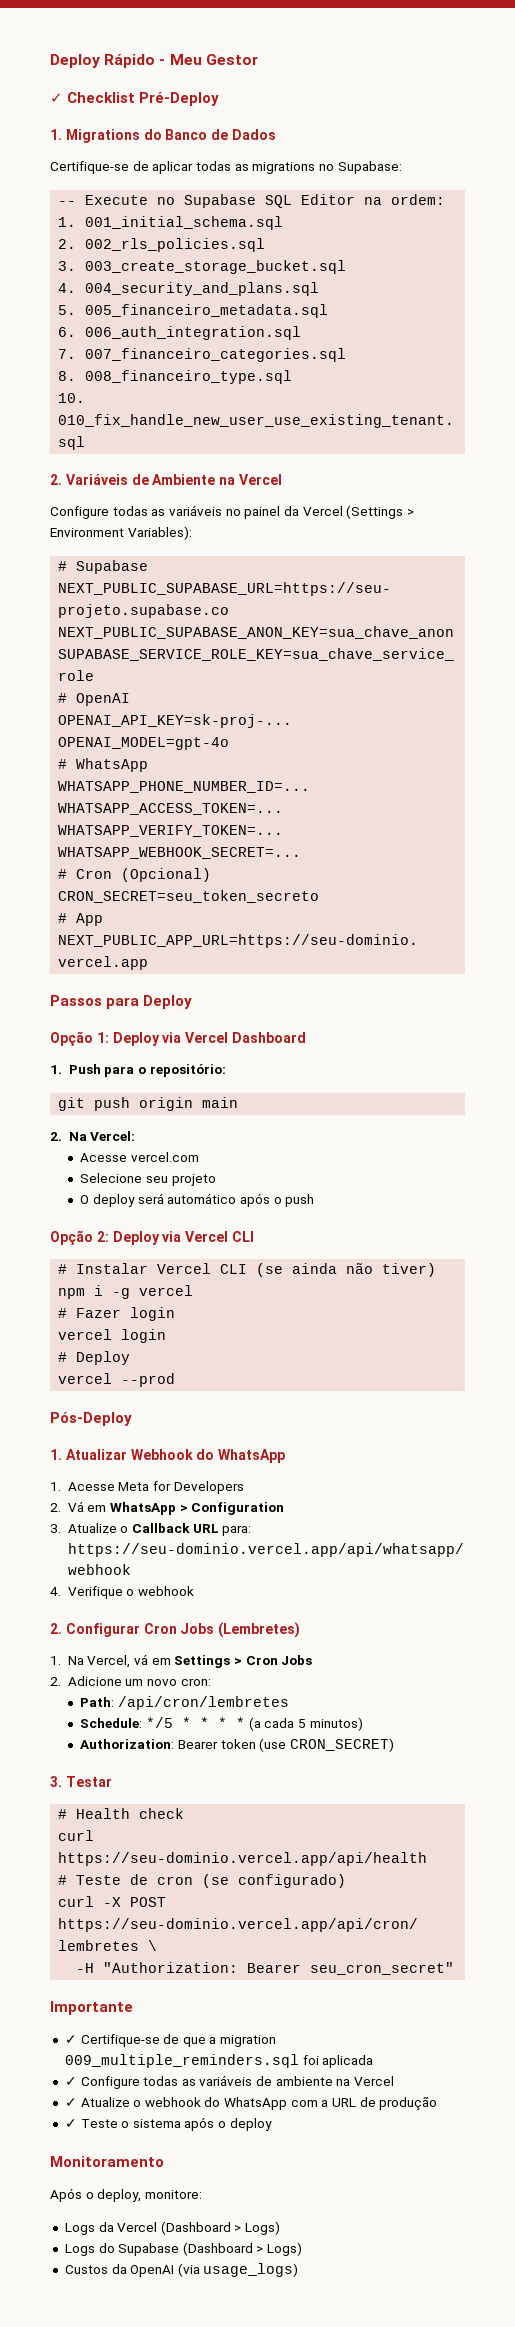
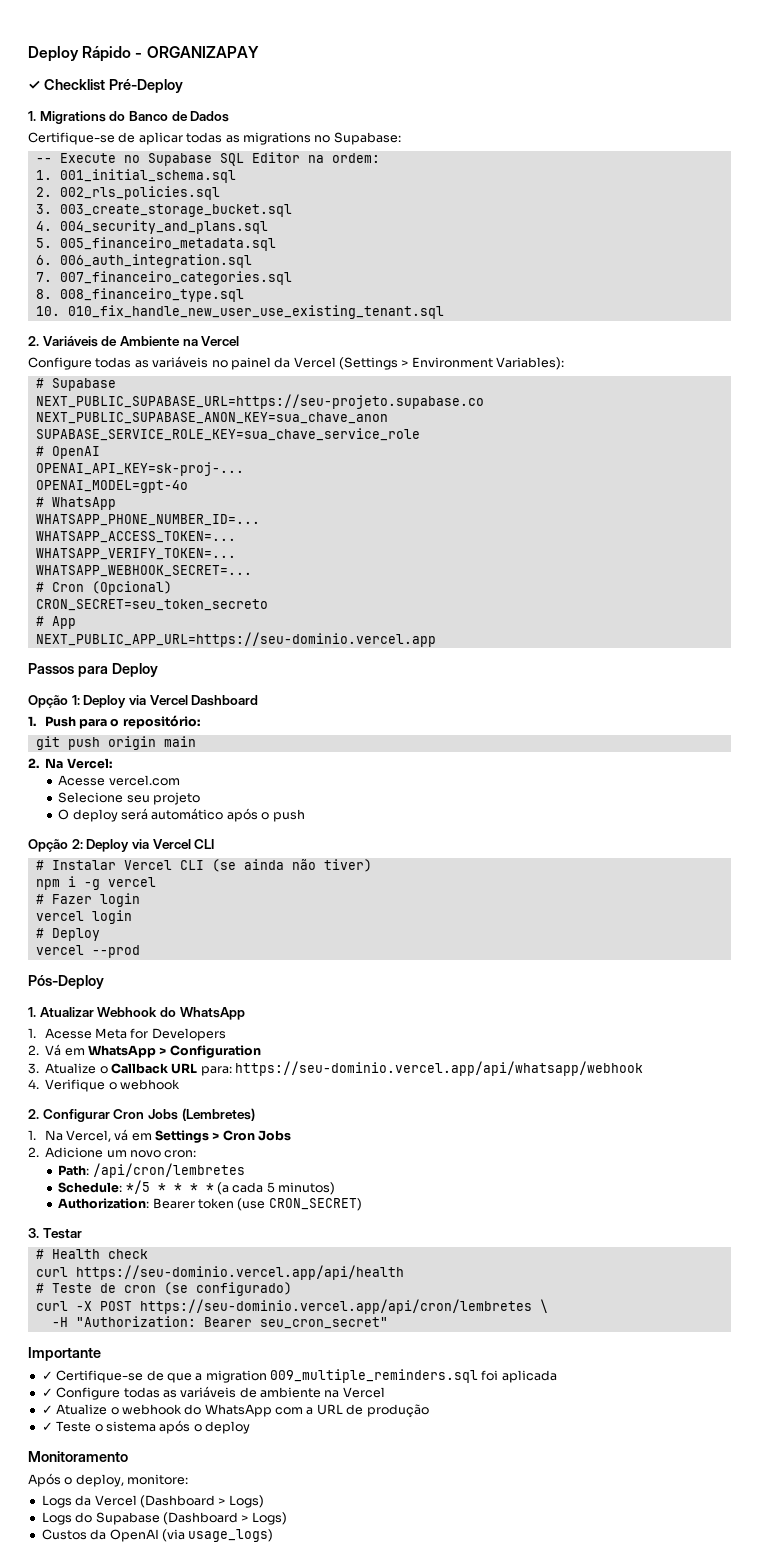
- Deploy Rápido - Meu Gestor
+ Deploy Rápido - ORGANIZAPAY

